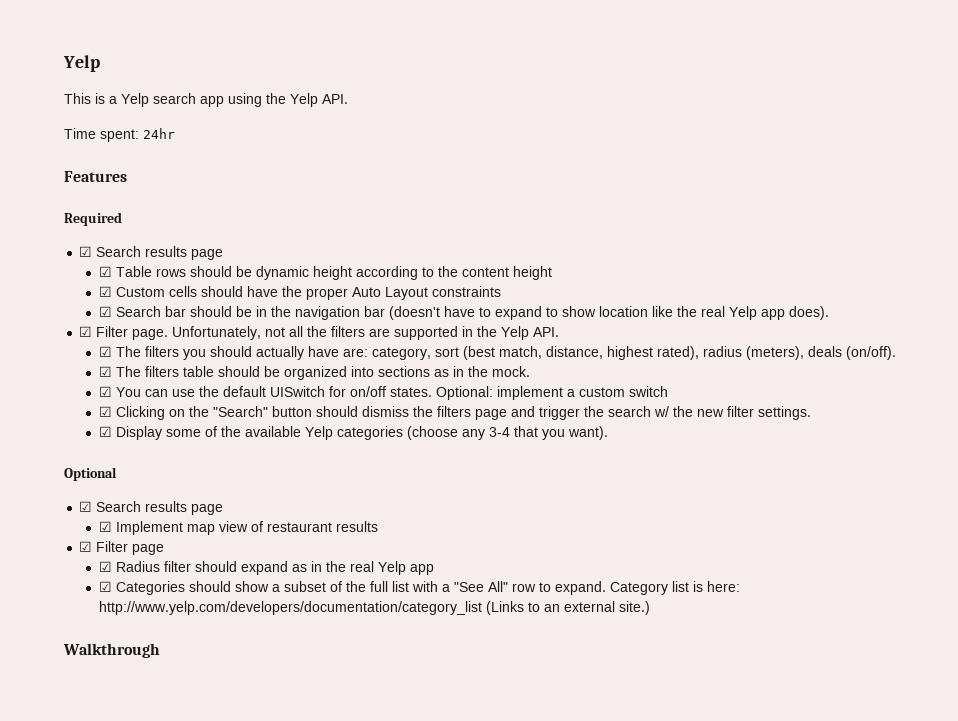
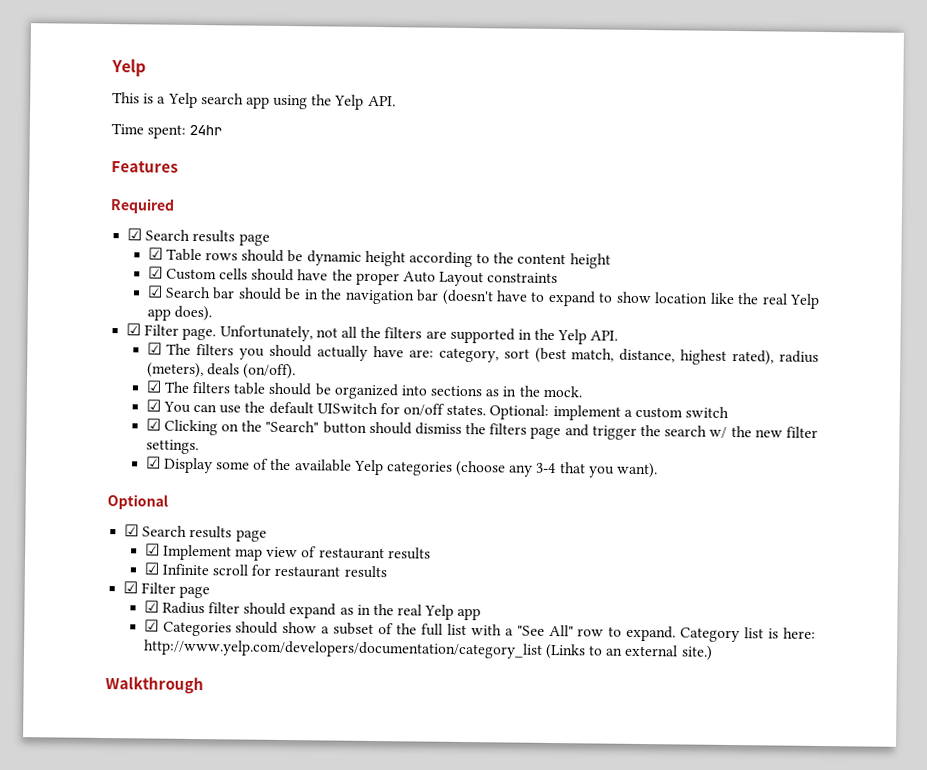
+ ☑ Infinite scroll for restaurant results

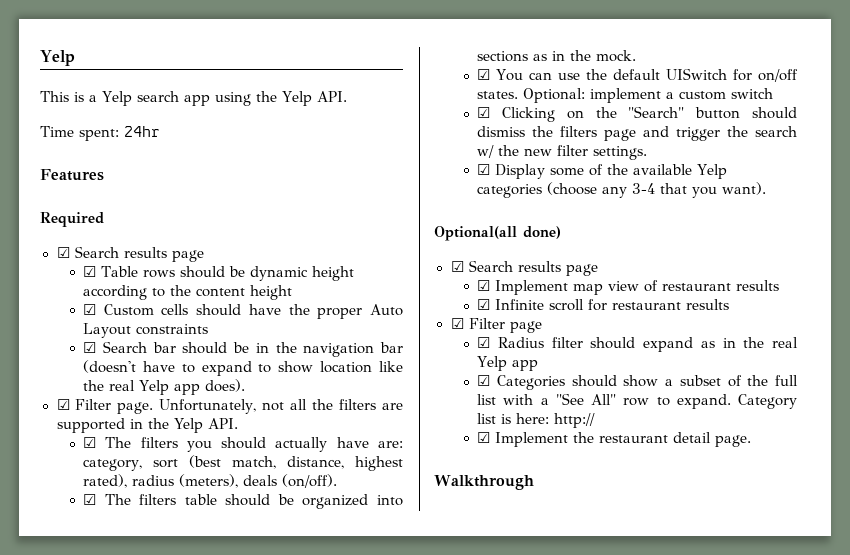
- Optional
+ Optional(all done)
- Category list is here: http://www.yelp.com/developers/documentation/category_list (Links to an external site.)
+ Category list is here: http://
+ ☑ Implement the restaurant detail page.

